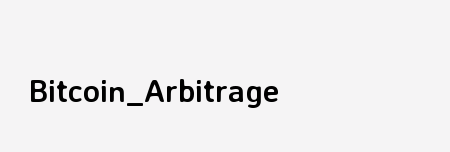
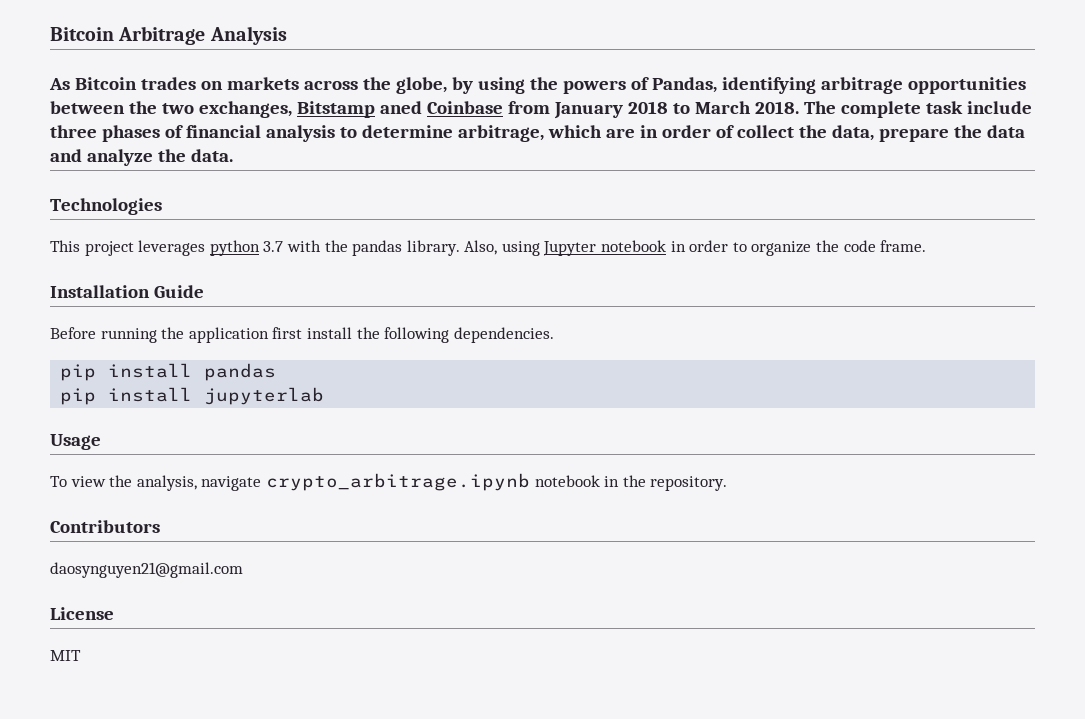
- Bitcoin_Arbitrage
+ Bitcoin Arbitrage Analysis
+ As Bitcoin trades on markets across the globe, by using the powers of Pandas, identifying arbitrage opportunities between the two exchanges, Bitstamp aned Coinbase from January 2018 to March 2018. The complete task include three phases of financial analysis to determine arbitrage, which are in order of collect the data, prepare the data and analyze the data.
+ Technologies
+ This project leverages python 3.7 with the pandas library. Also, using Jupyter notebook in order to organize the code frame.
+ Installation Guide
+ Before running the application first install the following dependencies.
+ pip install pandas
+ pip install jupyterlab
+ Usage
+ To view the analysis, navigate crypto_arbitrage.ipynb notebook in the repository.
+ Contributors
+ daosynguyen21@gmail.com
+ License
+ MIT

